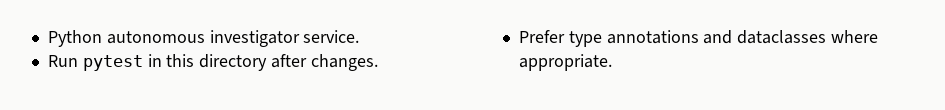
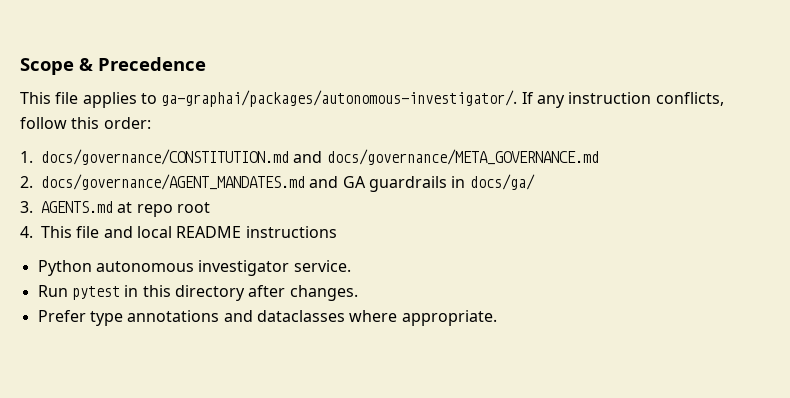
+ Scope & Precedence
+ This file applies to ga-graphai/packages/autonomous-investigator/. If any instruction conflicts, follow this order:
+ 1. docs/governance/CONSTITUTION.md and docs/governance/META_GOVERNANCE.md
+ 2. docs/governance/AGENT_MANDATES.md and GA guardrails in docs/ga/
+ 3. AGENTS.md at repo root
+ 4. This file and local README instructions

